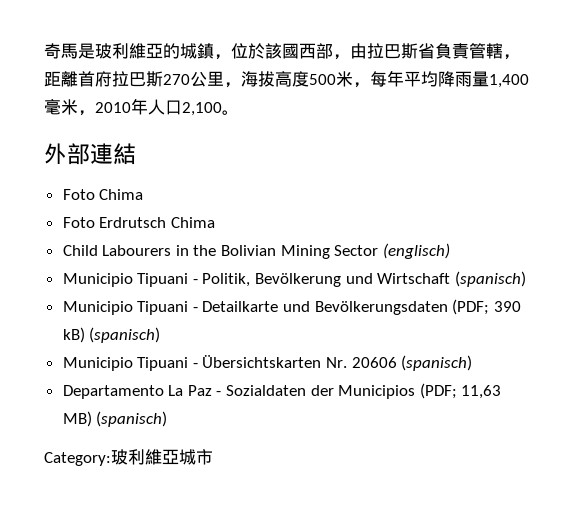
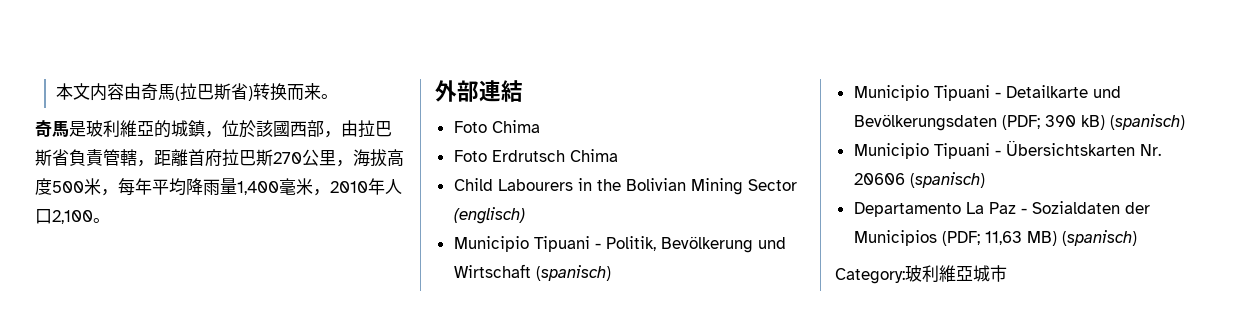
+ 本文内容由奇馬(拉巴斯省)转换而来。

